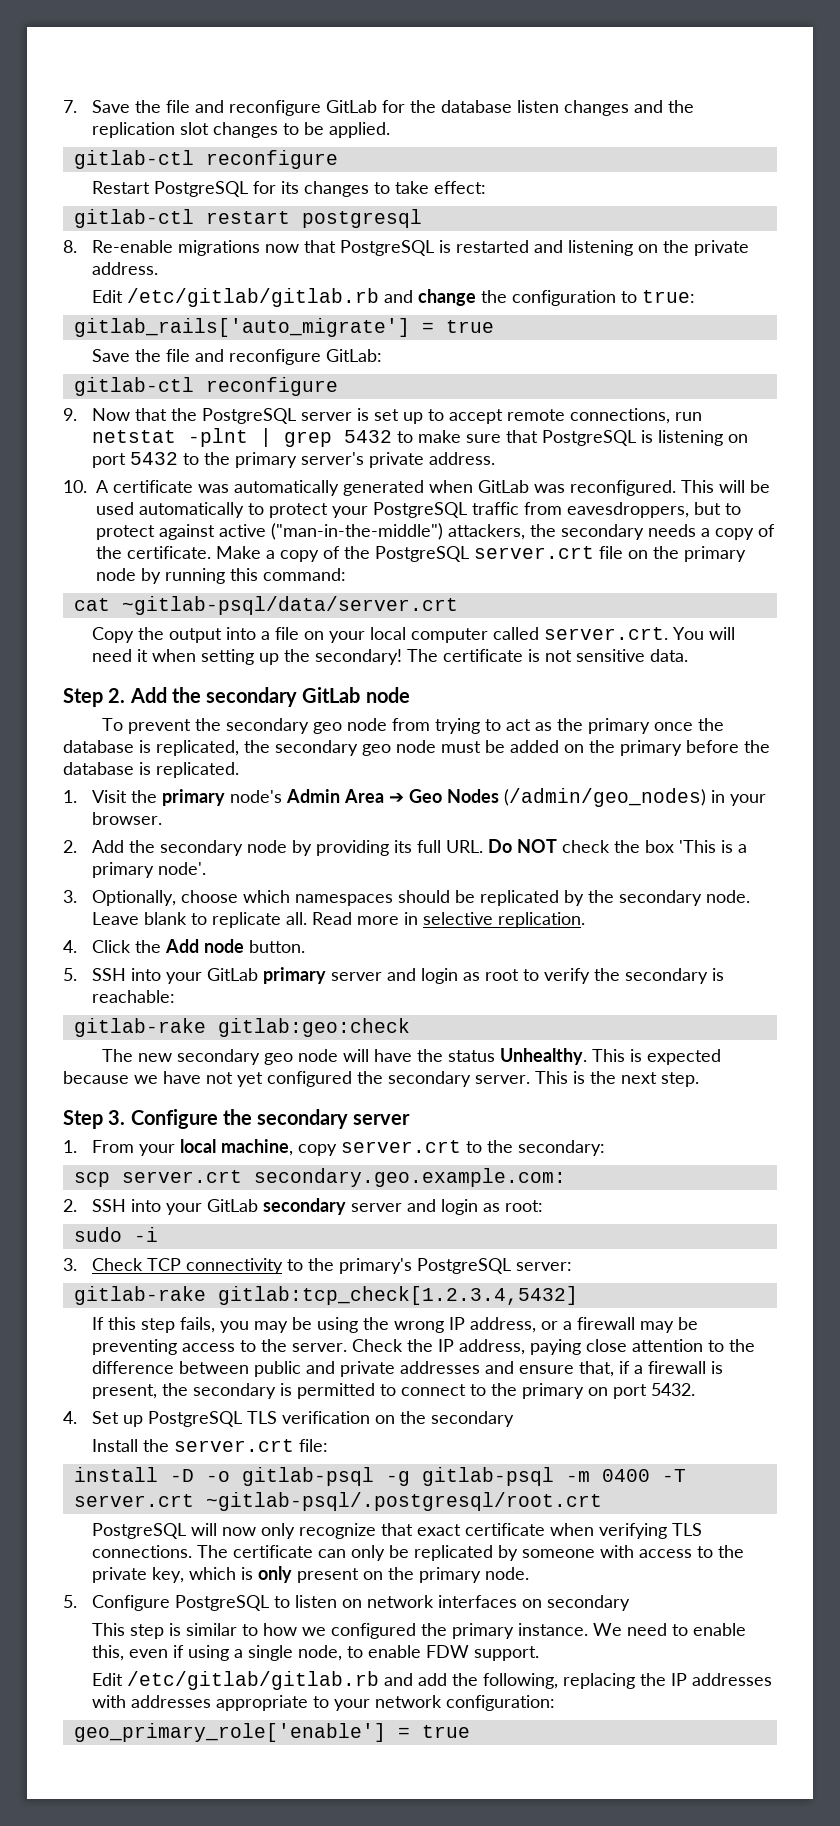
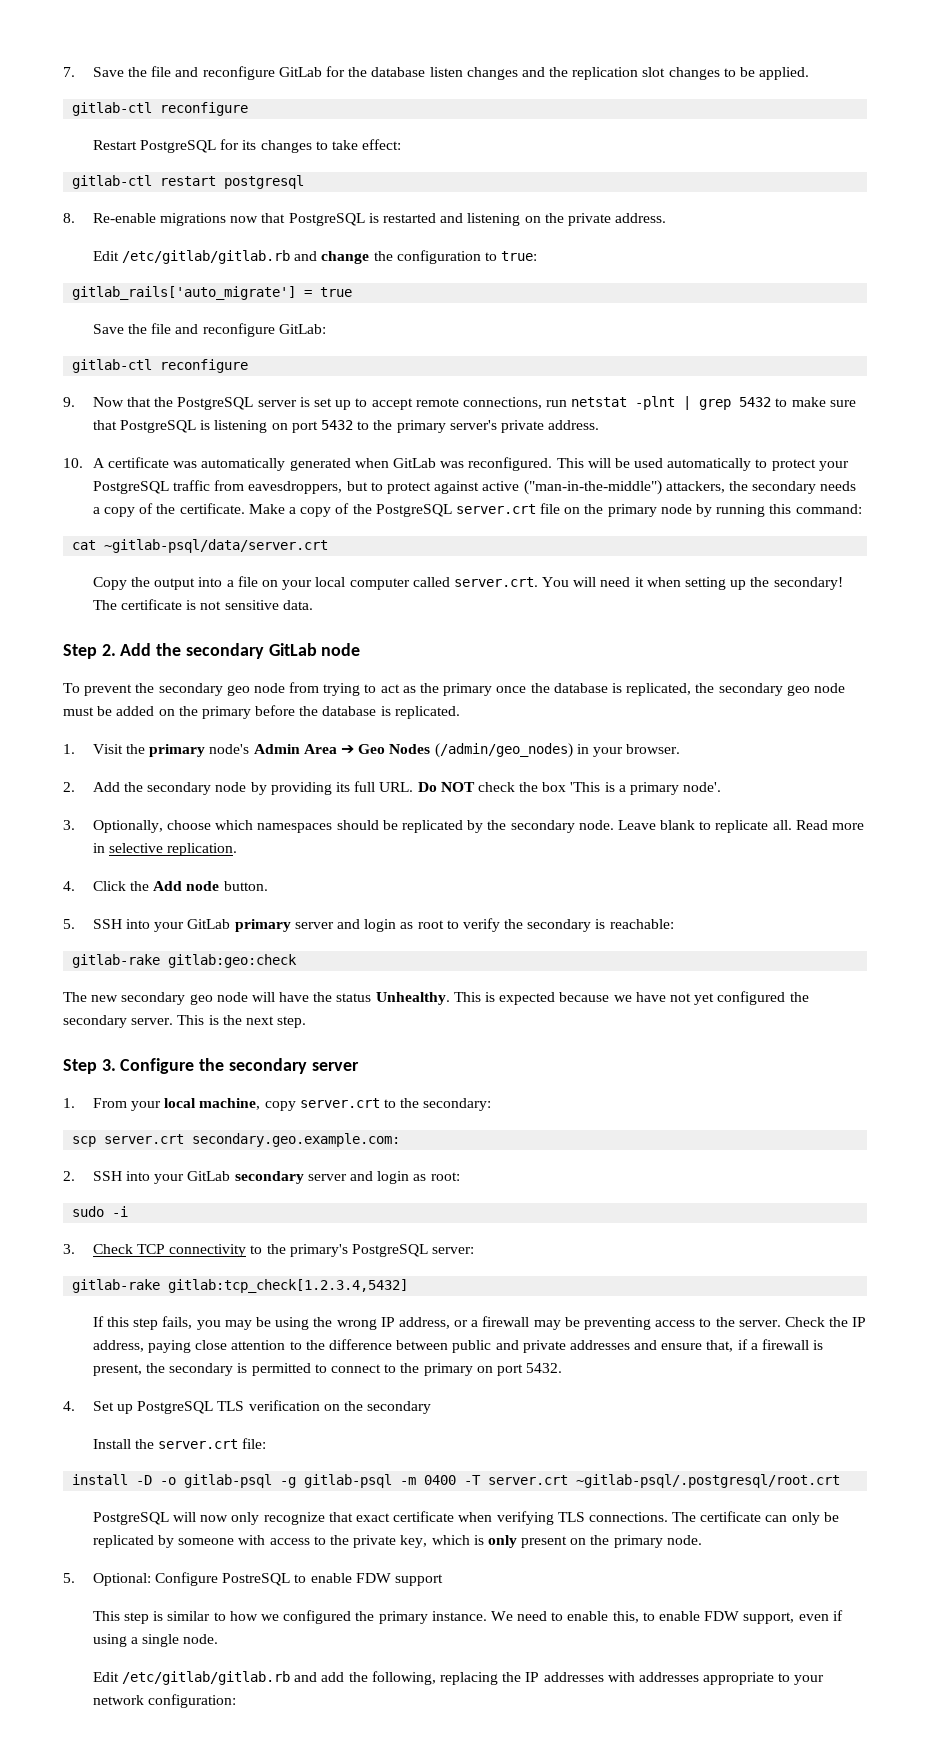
- 5. Configure PostgreSQL to listen on network interfaces on secondary
+ 5. Optional: Configure PostreSQL to enable FDW support
- We need to enable this, even if using a single node, to enable FDW support.
+ We need to enable this, to enable FDW support, even if using a single node.
- geo_primary_role['enable'] = true

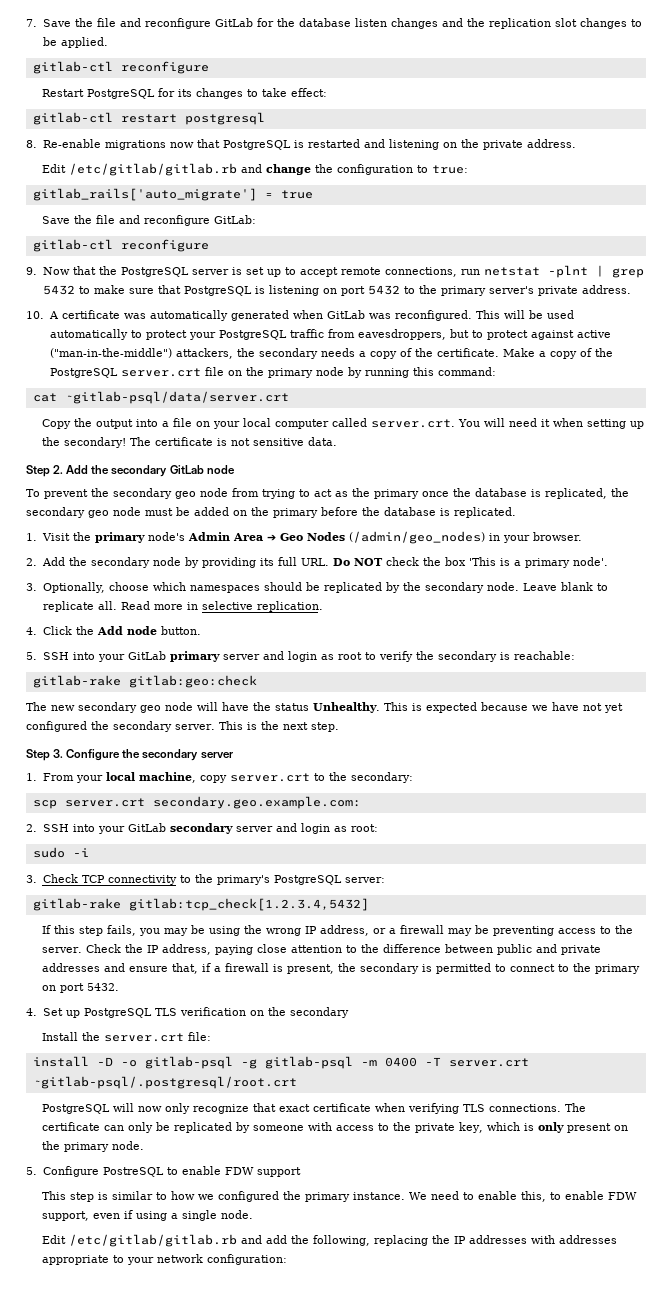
- 5. Optional: Configure PostreSQL to enable FDW support
+ 5. Configure PostreSQL to enable FDW support

